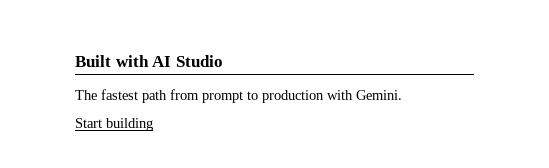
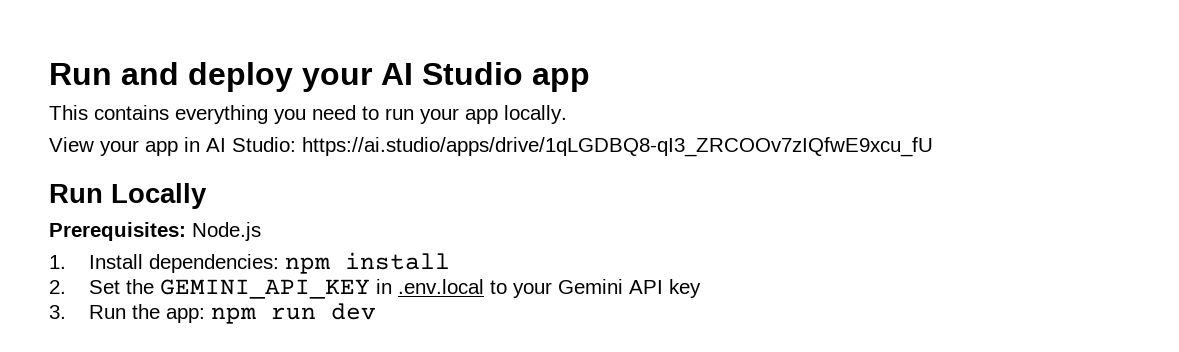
- Built with AI Studio
- The fastest path from prompt to production with Gemini.
- Start building
+ Run and deploy your AI Studio app
+ This contains everything you need to run your app locally.
+ View your app in AI Studio: https://ai.studio/apps/drive/1qLGDBQ8-qI3_ZRCOOv7zIQfwE9xcu_fU
+ Run Locally
+ Prerequisites: Node.js
+ 1. Install dependencies: npm install
+ 2. Set the GEMINI_API_KEY in .env.local to your Gemini API key
+ 3. Run the app: npm run dev

